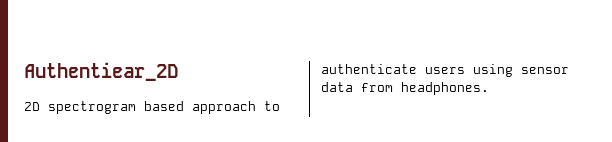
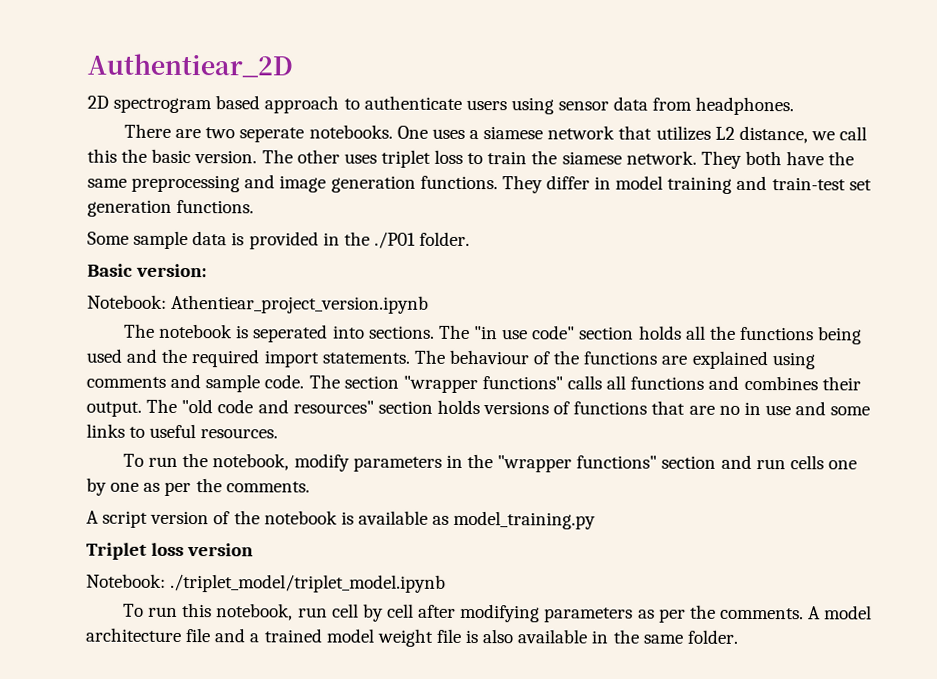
+ There are two seperate notebooks. One uses a siamese network that utilizes L2 distance, we call this the basic version. The other uses triplet loss to train the siamese network. They both have the same preprocessing and image generation functions. They differ in model training and train-test set generation functions.
+ Some sample data is provided in the ./P01 folder.
+ Basic version:
+ Notebook: Athentiear_project_version.ipynb
+ The notebook is seperated into sections. The "in use code" section holds all the functions being used and the required import statements. The behaviour of the functions are explained using comments and sample code. The section "wrapper functions" calls all functions and combines their output. The "old code and resources" section holds versions of functions that are no in use and some links to useful resources.
+ To run the notebook, modify parameters in the "wrapper functions" section and run cells one by one as per the comments.
+ A script version of the notebook is available as model_training.py
+ Triplet loss version
+ Notebook: ./triplet_model/triplet_model.ipynb
+ To run this notebook, run cell by cell after modifying parameters as per the comments. A model architecture file and a trained model weight file is also available in the same folder.

